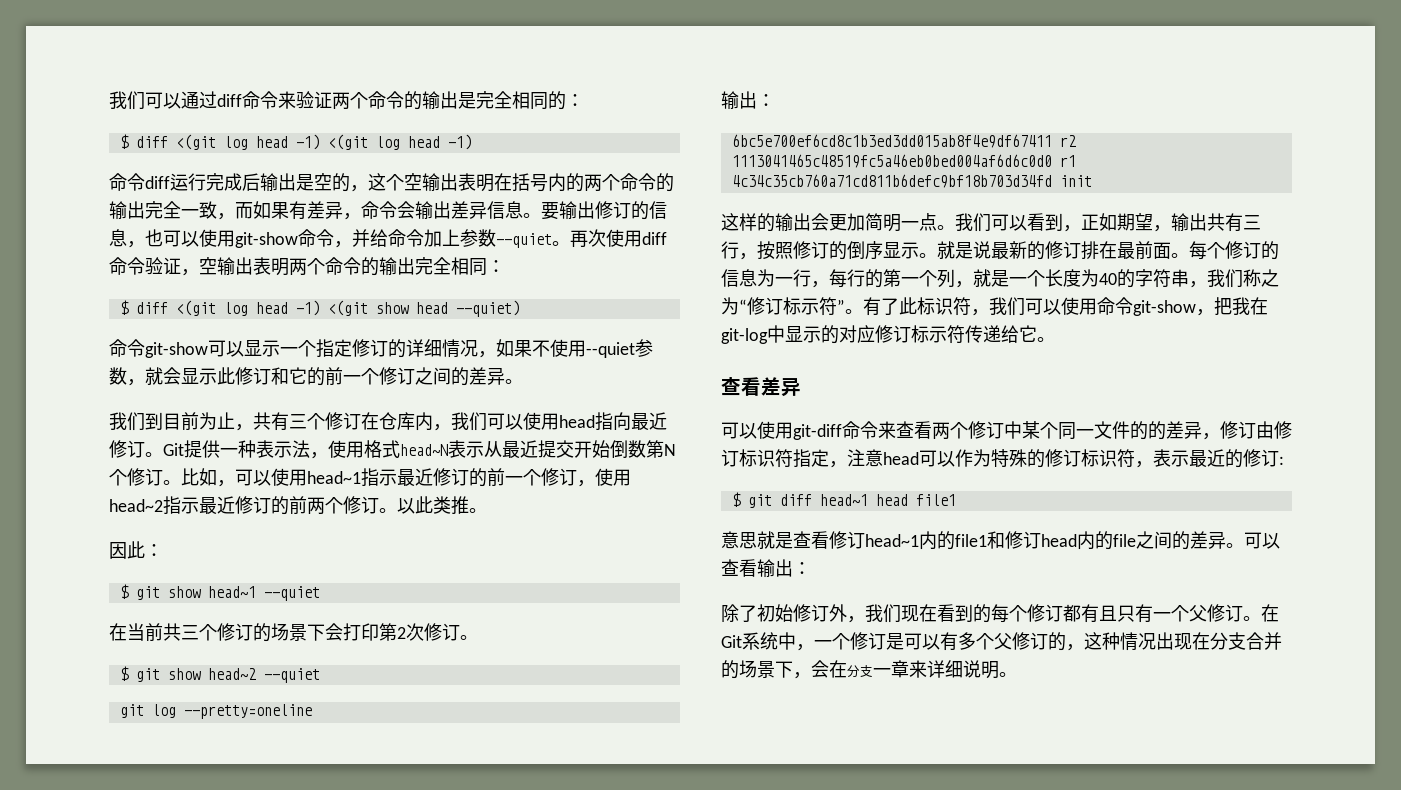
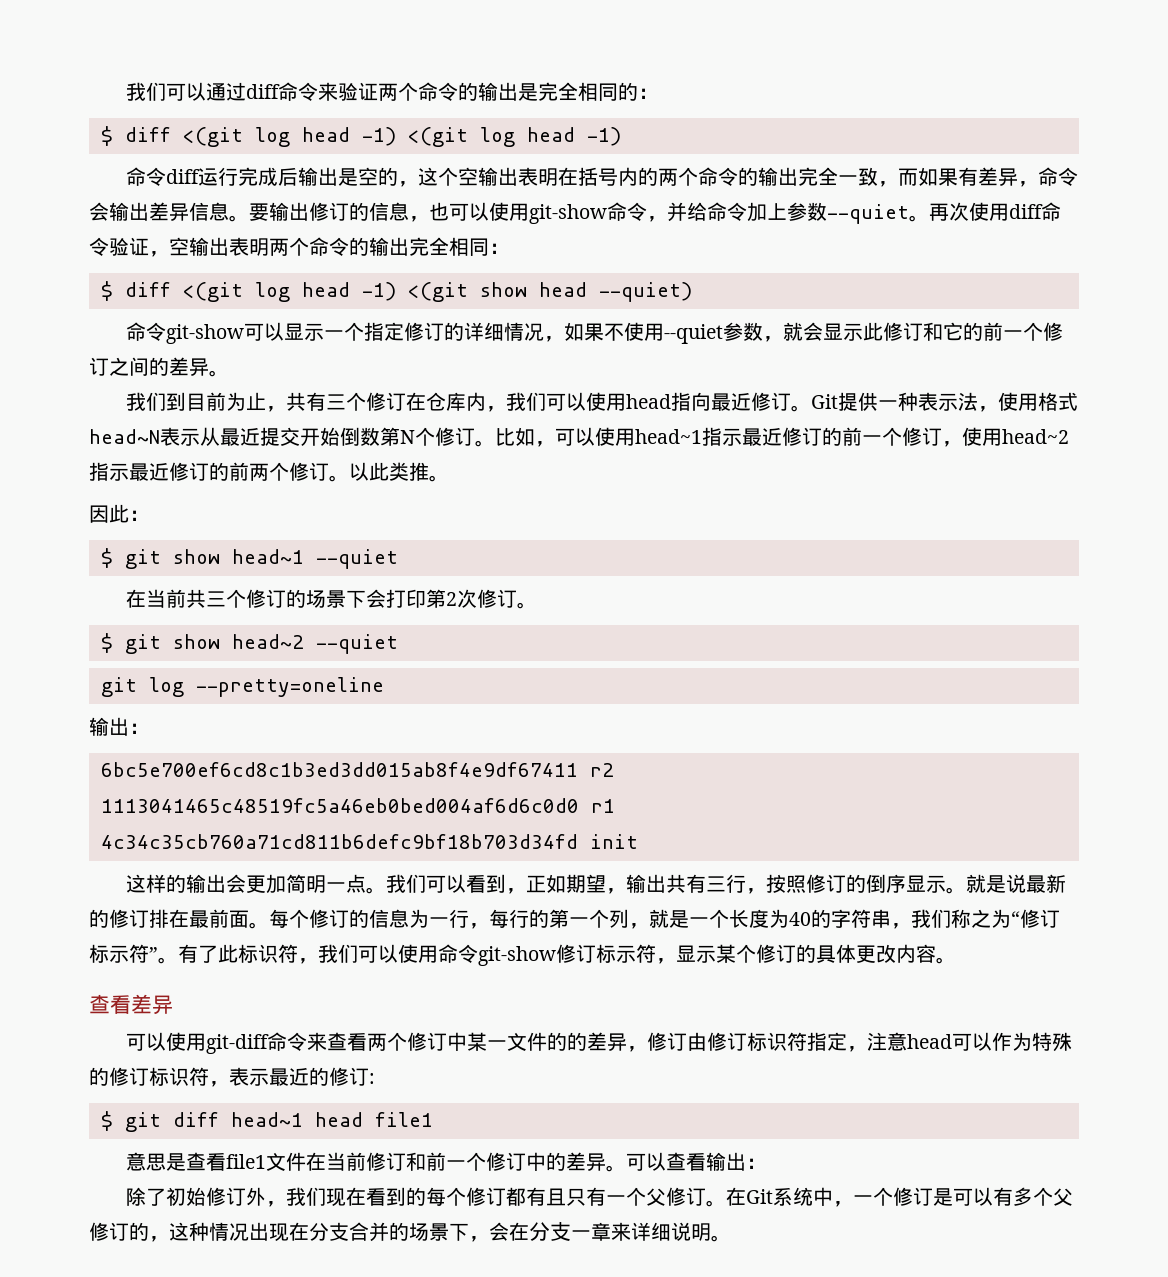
- 有了此标识符，我们可以使用命令git-show，把我在git-log中显示的对应修订标示符传递给它。
+ 有了此标识符，我们可以使用命令git-show修订标示符，显示某个修订的具体更改内容。
- 可以使用git-diff命令来查看两个修订中某个同一文件的的差异，修订由修订标识符指定，注意head可以作为特殊的修订标识符，表示最近的修订:
+ 可以使用git-diff命令来查看两个修订中某一文件的的差异，修订由修订标识符指定，注意head可以作为特殊的修订标识符，表示最近的修订:
- 意思就是查看修订head~1内的file1和修订head内的file之间的差异。
+ 意思是查看file1文件在当前修订和前一个修订中的差异。

